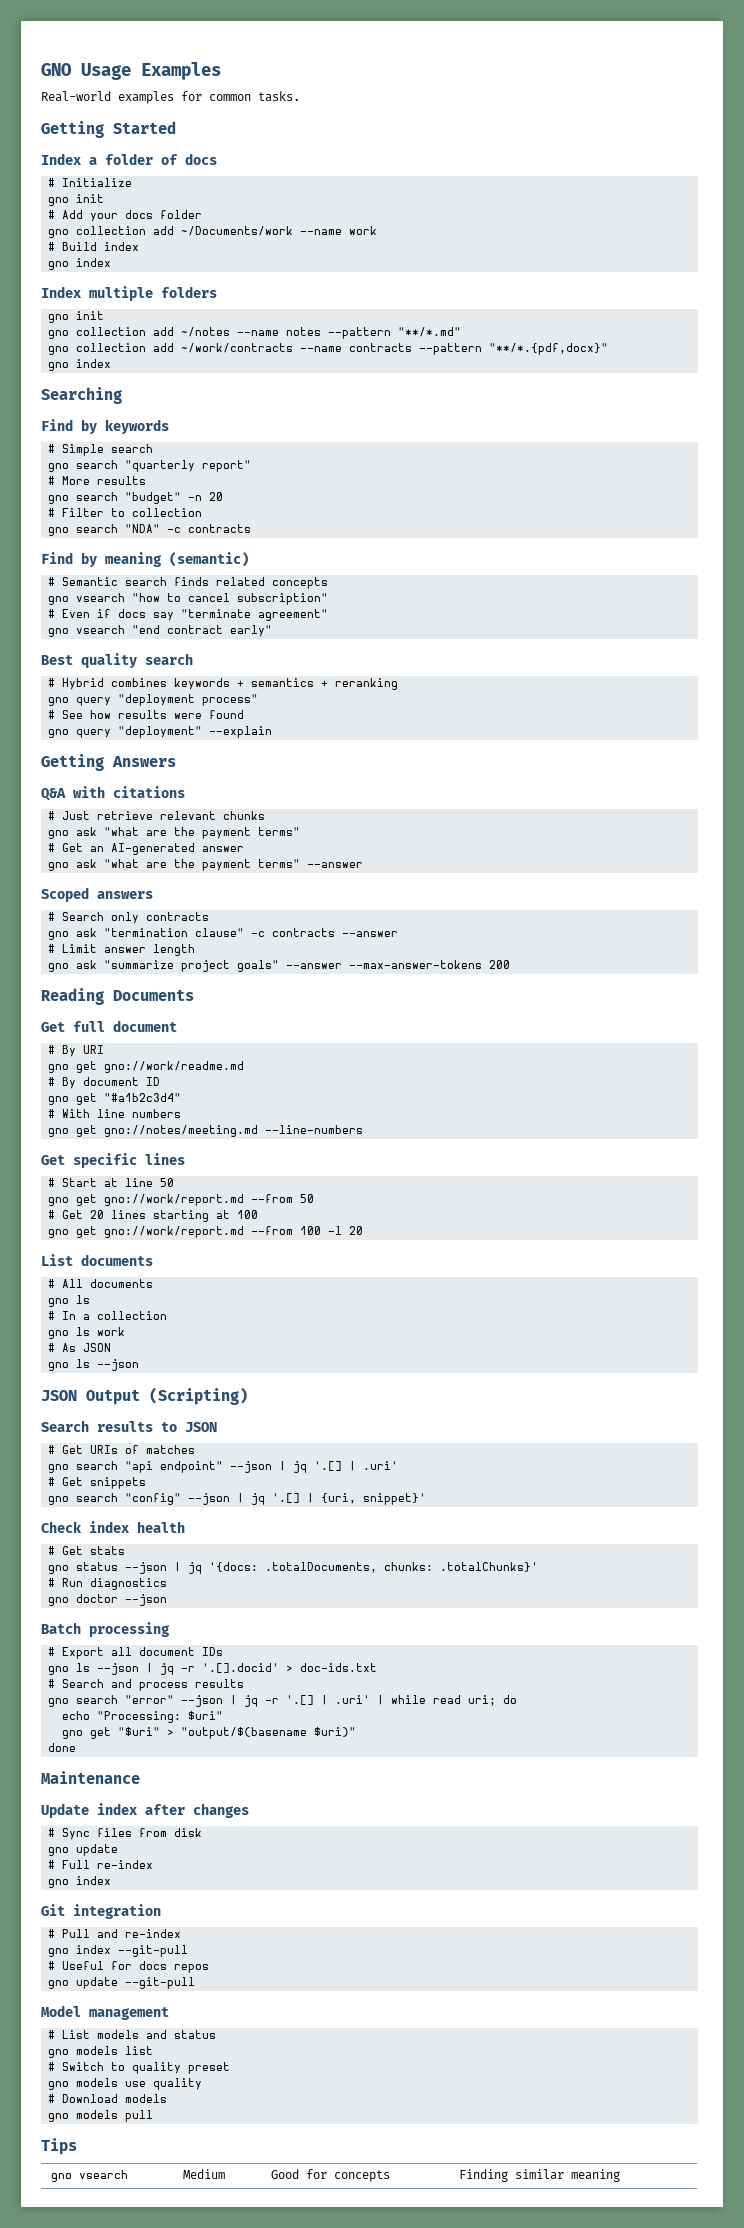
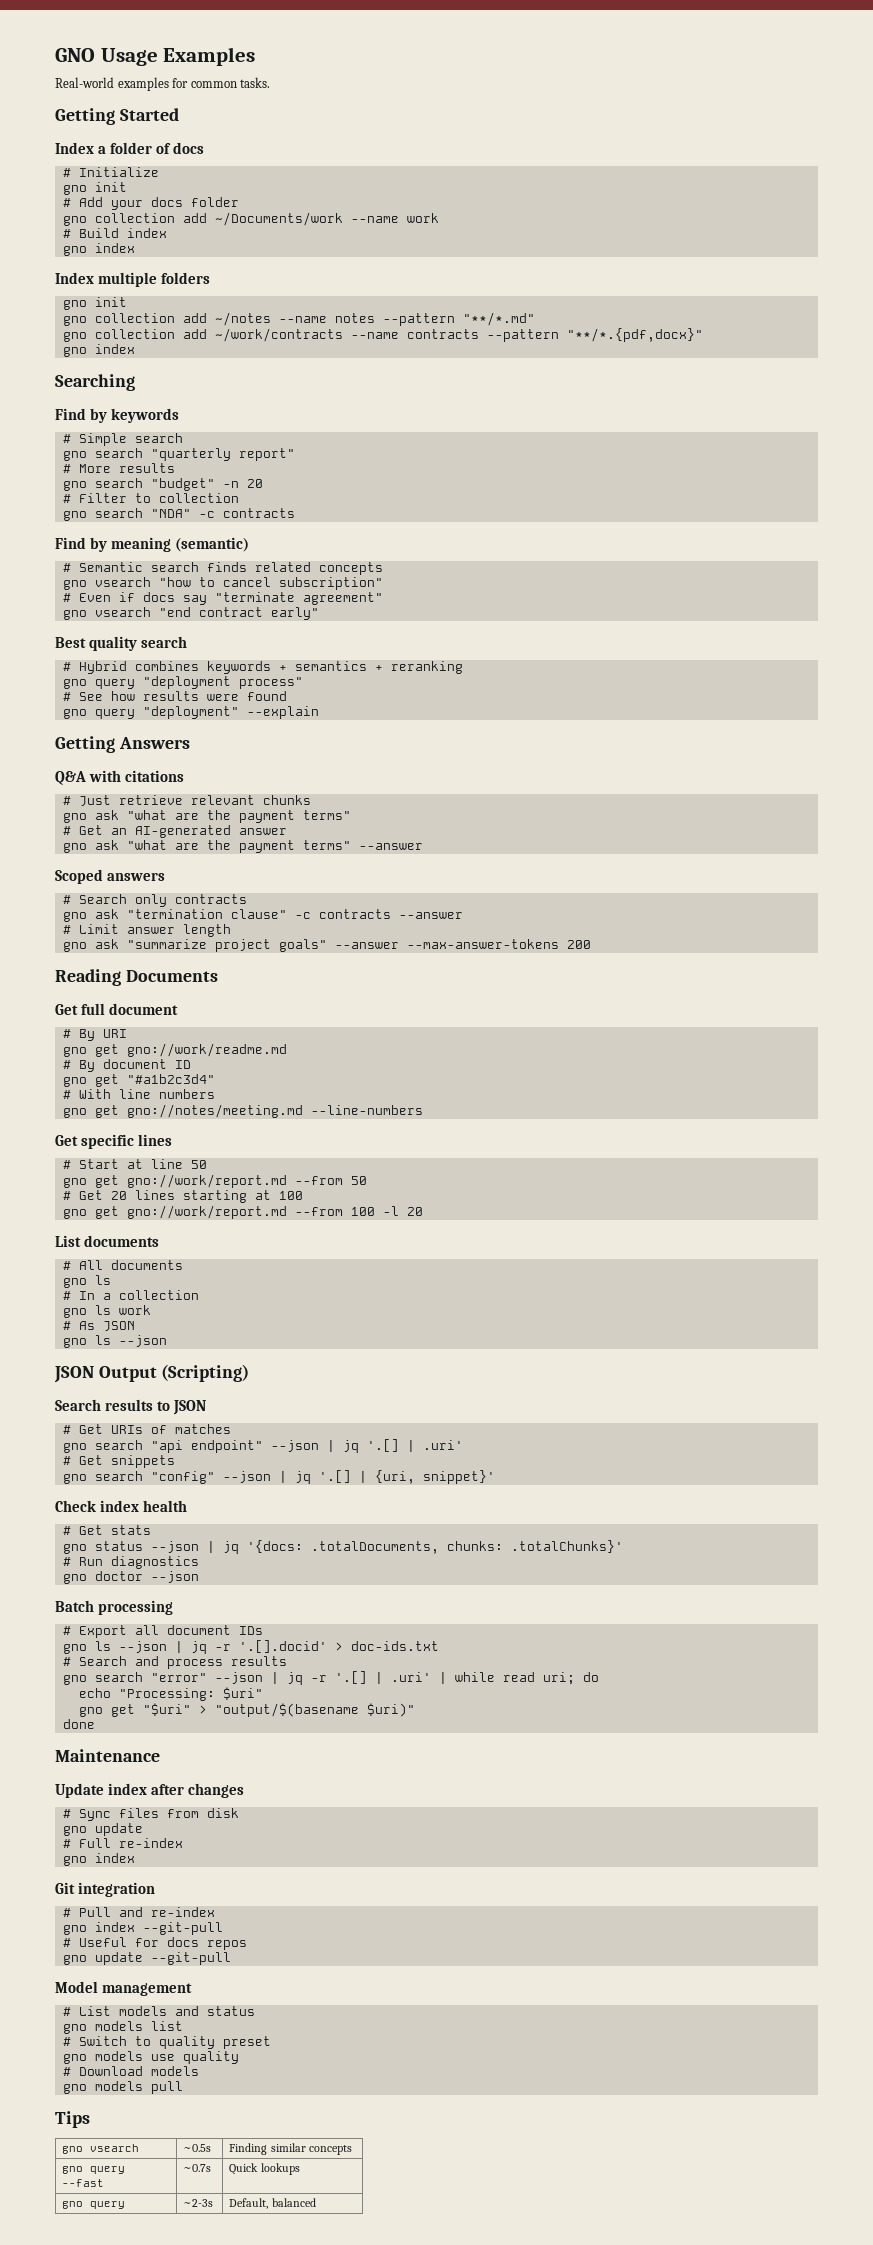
- gno vsearch | Medium | Good for concepts | Finding similar meaning
+ gno vsearch | ~0.5s | Finding similar concepts
+ gno query --fast | ~0.7s | Quick lookups
+ gno query | ~2-3s | Default, balanced

